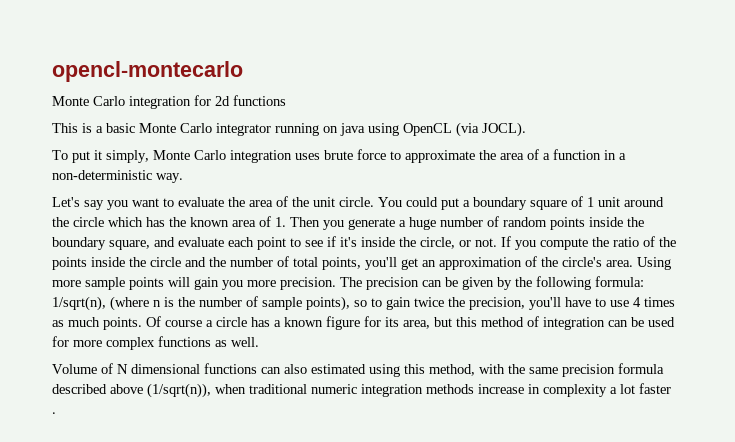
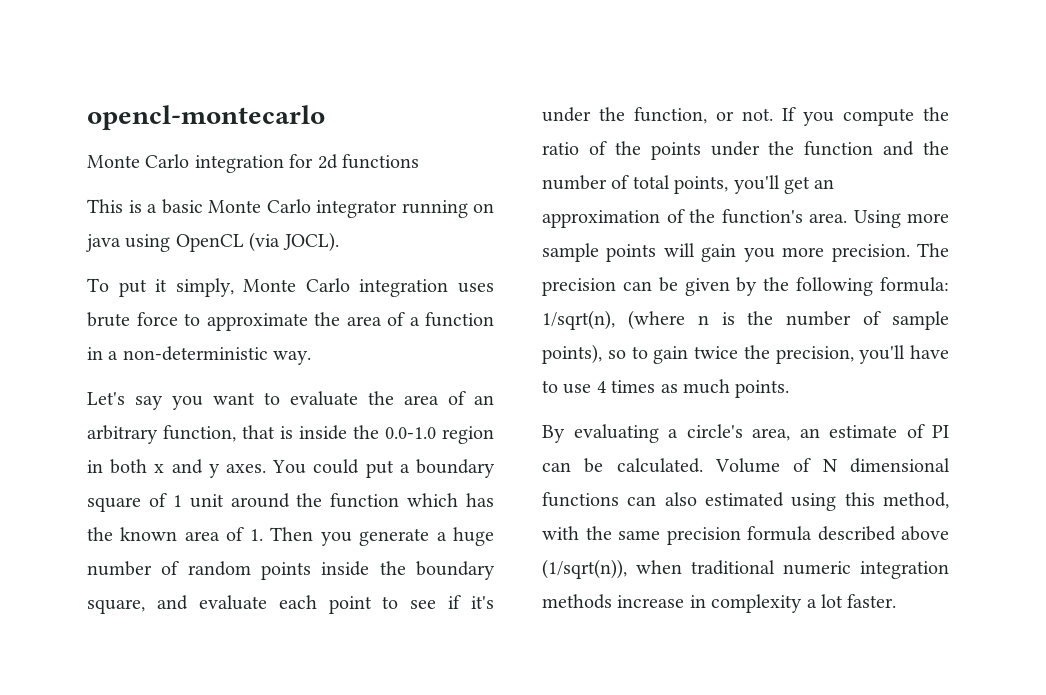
- Let's say you want to evaluate the area of the unit circle.
+ Let's say you want to evaluate the area of an arbitrary function, that is inside the 0.0-1.0 region in both x and y axes.
- You could put a boundary square of 1 unit around the circle which has the known area of 1. Then you generate a huge number of random points inside the boundary square, and evaluate each point to see if it's inside the circle, or not.
+ You could put a boundary square of 1 unit around the function which has the known area of 1. Then you generate a huge number of random points inside the boundary square, and evaluate each point to see if it's under the function, or not.
- If you compute the ratio of the points inside the circle and the number of total points, you'll get an approximation of the circle's area.
+ If you compute the ratio of the points under the function and the number of total points, you'll get an approximation of the function's area.
- 1/sqrt(n), (where n is the number of sample points), so to gain twice the precision, you'll have to use 4 times as much points. Of course a circle has a known figure for its area, but this method of integration can be used for more complex functions as well.
- Volume of N dimensional functions can also estimated using this method, with the same precision formula described above (1/sqrt(n)), when traditional numeric integration methods increase in complexity a lot faster .
+ 1/sqrt(n), (where n is the number of sample points), so to gain twice the precision, you'll have to use 4 times as much points.
+ By evaluating a circle's area, an estimate of PI can be calculated. Volume of N dimensional functions can also estimated using this method, with the same precision formula described above (1/sqrt(n)), when traditional numeric integration methods increase in complexity a lot faster.

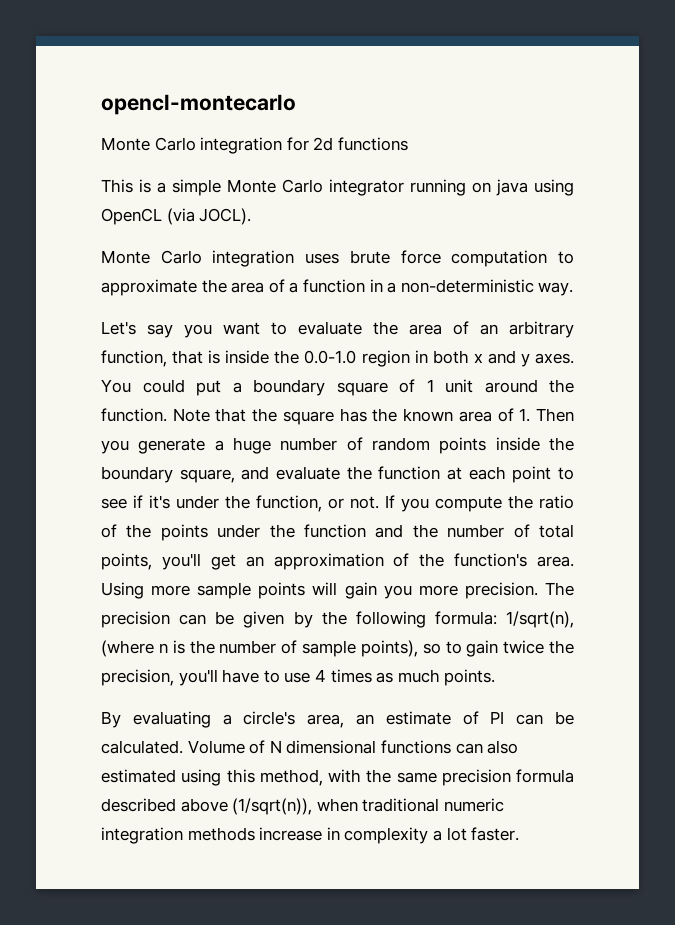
- This is a basic Monte Carlo integrator running on java using OpenCL (via JOCL).
+ This is a simple Monte Carlo integrator running on java using OpenCL (via JOCL).
- To put it simply, Monte Carlo integration uses brute force to approximate the area of a function in a non-deterministic way.
+ Monte Carlo integration uses brute force computation to approximate the area of a function in a non-deterministic way.
- You could put a boundary square of 1 unit around the function which has the known area of 1. Then you generate a huge number of random points inside the boundary square, and evaluate each point to see if it's under the function, or not.
+ You could put a boundary square of 1 unit around the function. Note that the square has the known area of 1. Then you generate a huge number of random points inside the boundary square, and evaluate the function at each point to see if it's under the function, or not.

